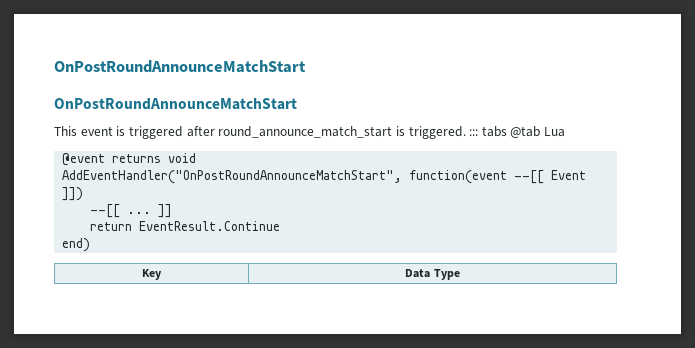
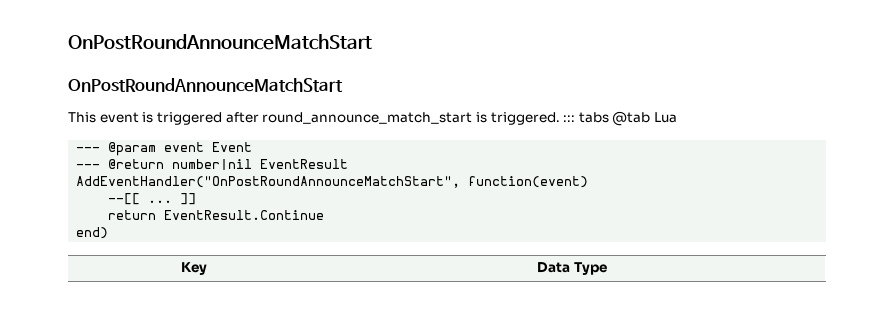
- @event returns void
- AddEventHandler("OnPostRoundAnnounceMatchStart", function(event --[[ Event ]])
+ --- @param event Event
+ --- @return number|nil EventResult
+ AddEventHandler("OnPostRoundAnnounceMatchStart", function(event)

